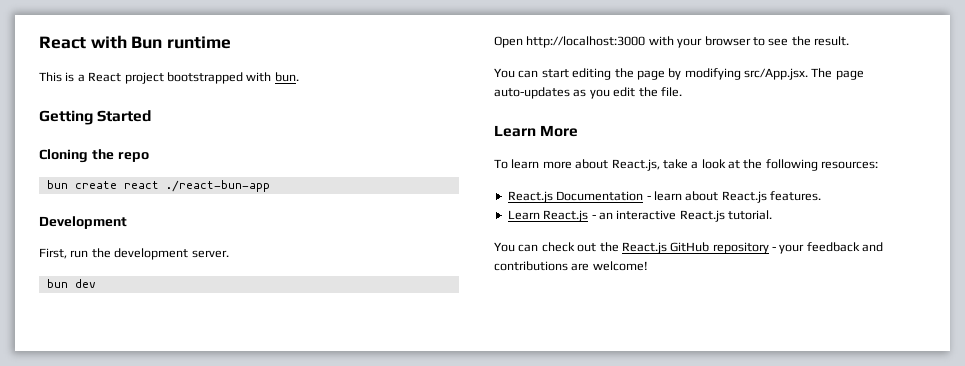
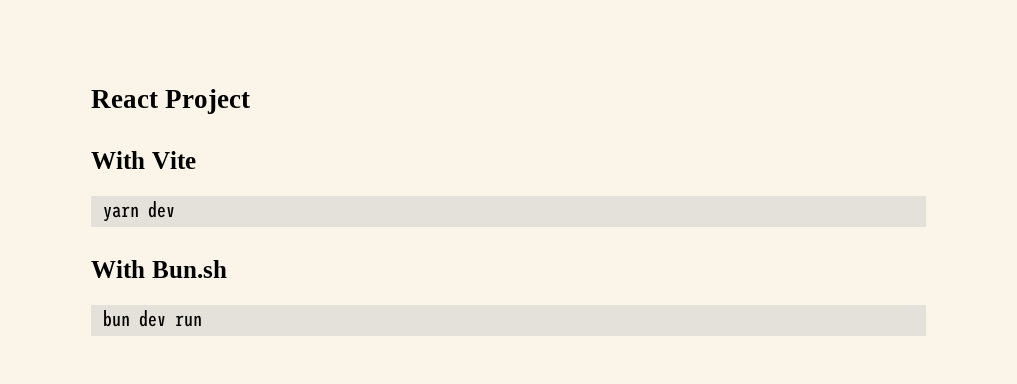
- React with Bun runtime
- This is a React project bootstrapped with bun.
- Getting Started
- Cloning the repo
- bun create react ./react-bun-app
- Development
- First, run the development server.
- bun dev
- Open http://localhost:3000 with your browser to see the result.
- You can start editing the page by modifying src/App.jsx. The page auto-updates as you edit the file.
- Learn More
- To learn more about React.js, take a look at the following resources:
- React.js Documentation - learn about React.js features.
- Learn React.js - an interactive React.js tutorial.
- You can check out the React.js GitHub repository - your feedback and contributions are welcome!
+ React Project
+ With Vite
+ yarn dev
+ With Bun.sh
+ bun dev run

